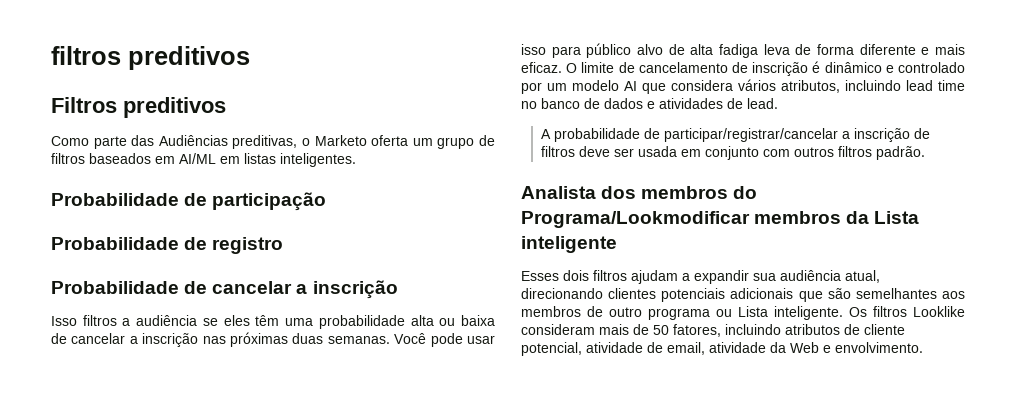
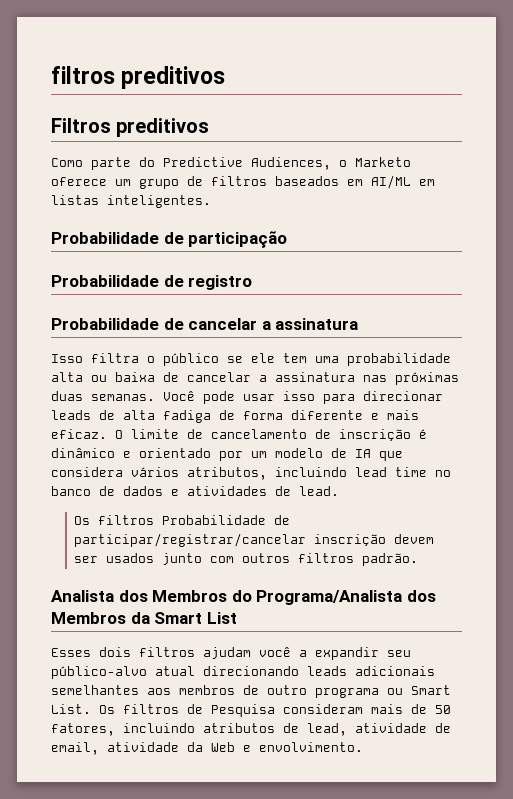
- Como parte das Audiências preditivas, o Marketo oferta um grupo de filtros baseados em AI/ML em listas inteligentes.
+ Como parte do Predictive Audiences, o Marketo oferece um grupo de filtros baseados em AI/ML em listas inteligentes.
- Probabilidade de cancelar a inscrição
+ Probabilidade de cancelar a assinatura
- Isso filtros a audiência se eles têm uma probabilidade alta ou baixa de cancelar a inscrição nas próximas duas semanas.
+ Isso filtra o público se ele tem uma probabilidade alta ou baixa de cancelar a assinatura nas próximas duas semanas.
- Você pode usar isso para público alvo de alta fadiga leva de forma diferente e mais eficaz.
+ Você pode usar isso para direcionar leads de alta fadiga de forma diferente e mais eficaz.
- O limite de cancelamento de inscrição é dinâmico e controlado por um modelo AI que considera vários atributos, incluindo lead time no banco de dados e atividades de lead.
+ O limite de cancelamento de inscrição é dinâmico e orientado por um modelo de IA que considera vários atributos, incluindo lead time no banco de dados e atividades de lead.
- A probabilidade de participar/registrar/cancelar a inscrição de filtros deve ser usada em conjunto com outros filtros padrão.
+ Os filtros Probabilidade de participar/registrar/cancelar inscrição devem ser usados junto com outros filtros padrão.
- Analista dos membros do Programa/Lookmodificar membros da Lista inteligente
+ Analista dos Membros do Programa/Analista dos Membros da Smart List
- Esses dois filtros ajudam a expandir sua audiência atual, direcionando clientes potenciais adicionais que são semelhantes aos membros de outro programa ou Lista inteligente. Os filtros Looklike consideram mais de 50 fatores, incluindo atributos de cliente potencial, atividade de email, atividade da Web e envolvimento.
+ Esses dois filtros ajudam você a expandir seu público-alvo atual direcionando leads adicionais semelhantes aos membros de outro programa ou Smart List. Os filtros de Pesquisa consideram mais de 50 fatores, incluindo atributos de lead, atividade de email, atividade da Web e envolvimento.

